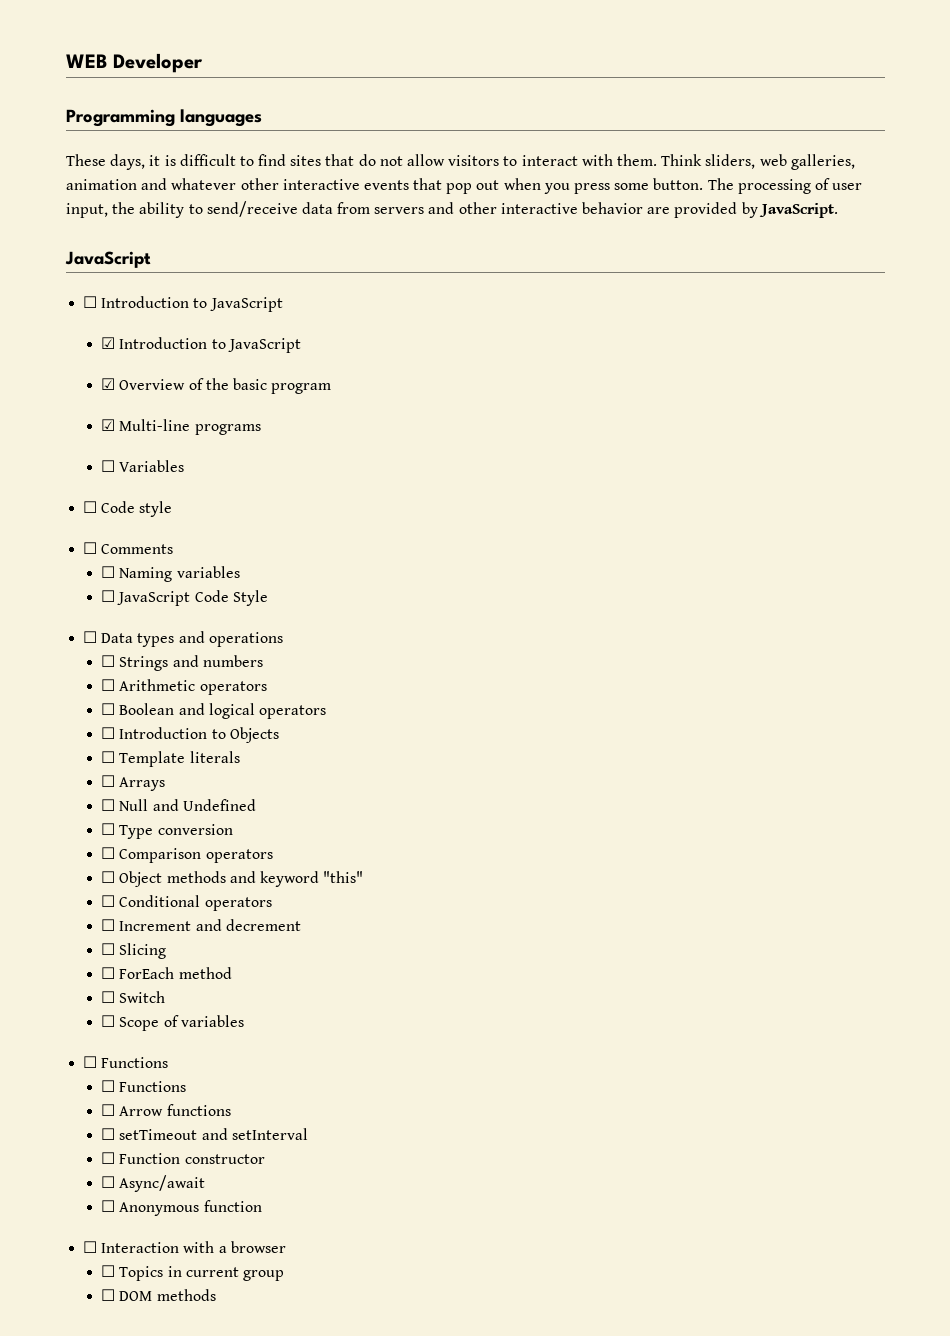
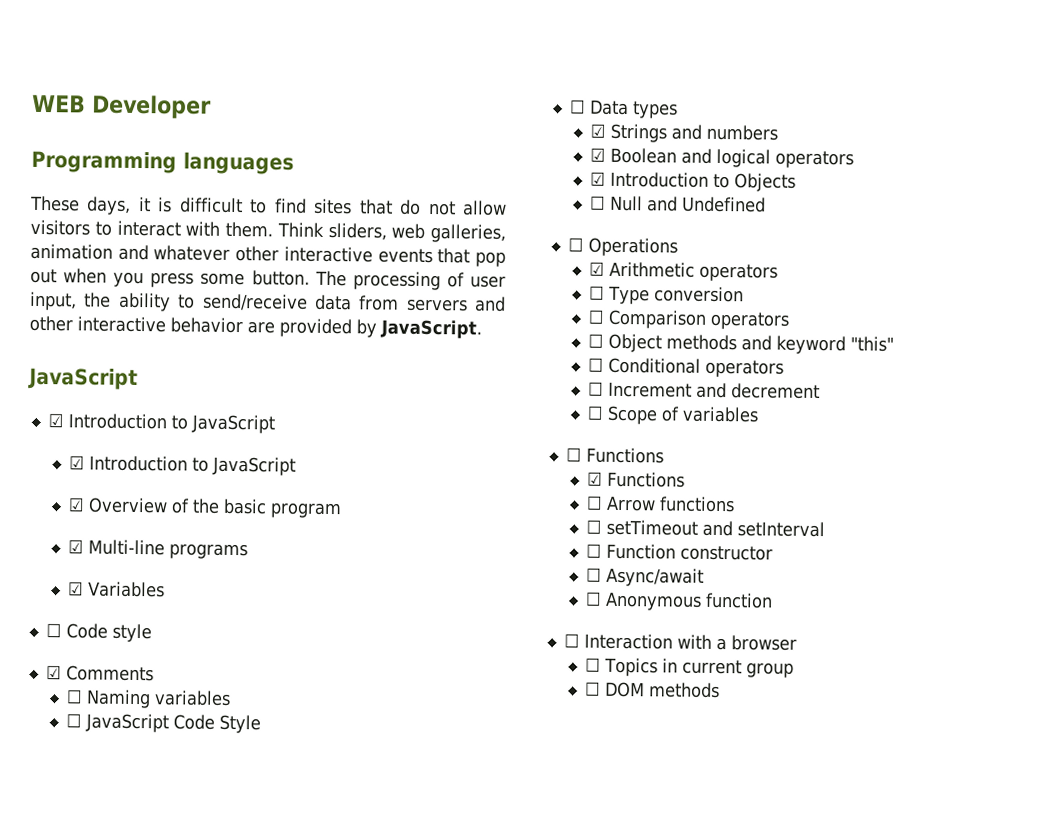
  The processing of user input, the ability to send/receive data from servers and other interactive behavior are provided by JavaScript.
  JavaScript
- ☐ Introduction to JavaScript
+ ☑ Introduction to JavaScript
- ☐ Variables
+ ☑ Variables
- ☐ Comments
+ ☑ Comments
- ☐ Data types and operations
- ☐ Strings and numbers
+ ☐ Data types
+ ☑ Strings and numbers
- ☐ Arithmetic operators
- ☐ Boolean and logical operators
+ ☑ Boolean and logical operators
- ☐ Introduction to Objects
+ ☑ Introduction to Objects
- ☐ Template literals
- ☐ Arrays
+ ☐ Operations
+ ☑ Arithmetic operators
- ☐ Slicing
- ☐ ForEach method
- ☐ Switch
  ☐ Scope of variables
  ☐ Functions
- ☐ Functions
+ ☑ Functions

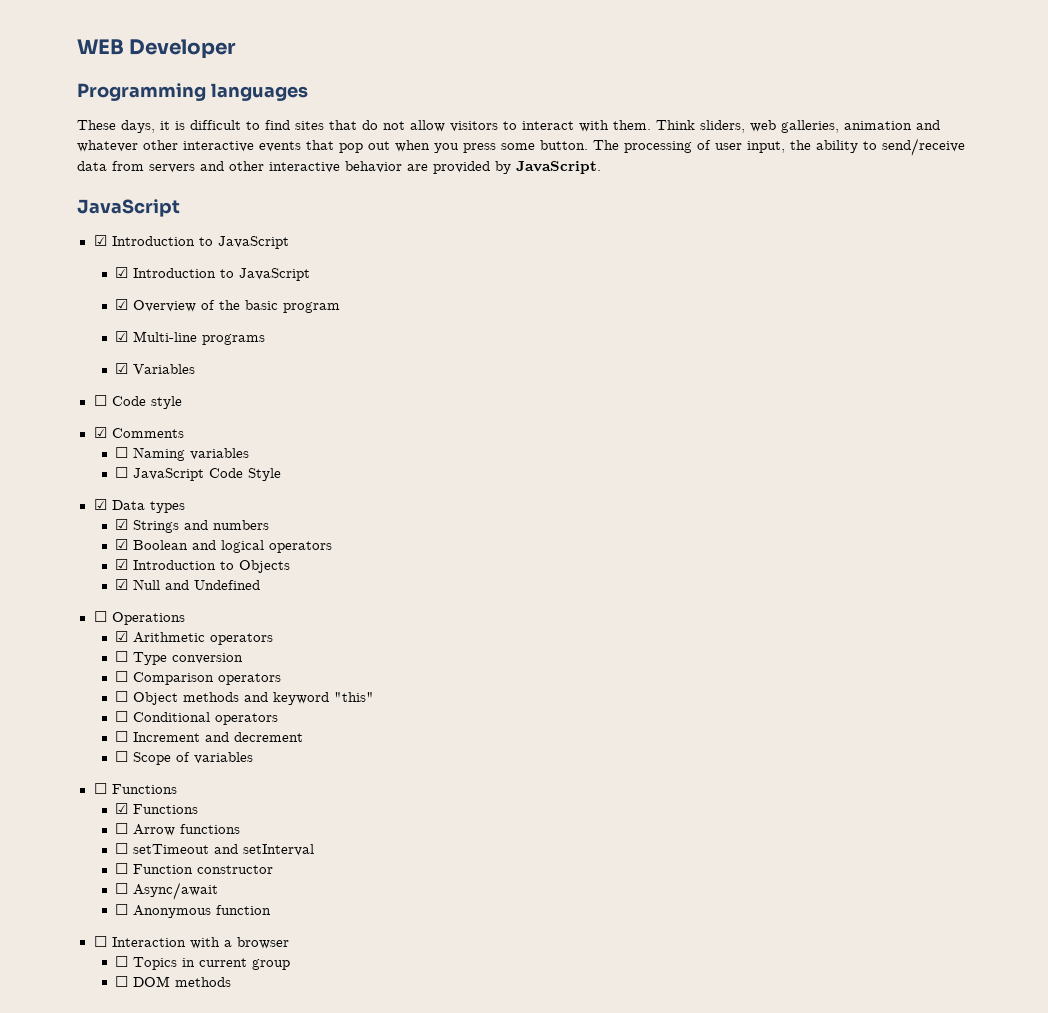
- ☐ Data types
+ ☑ Data types
- ☐ Null and Undefined
+ ☑ Null and Undefined

